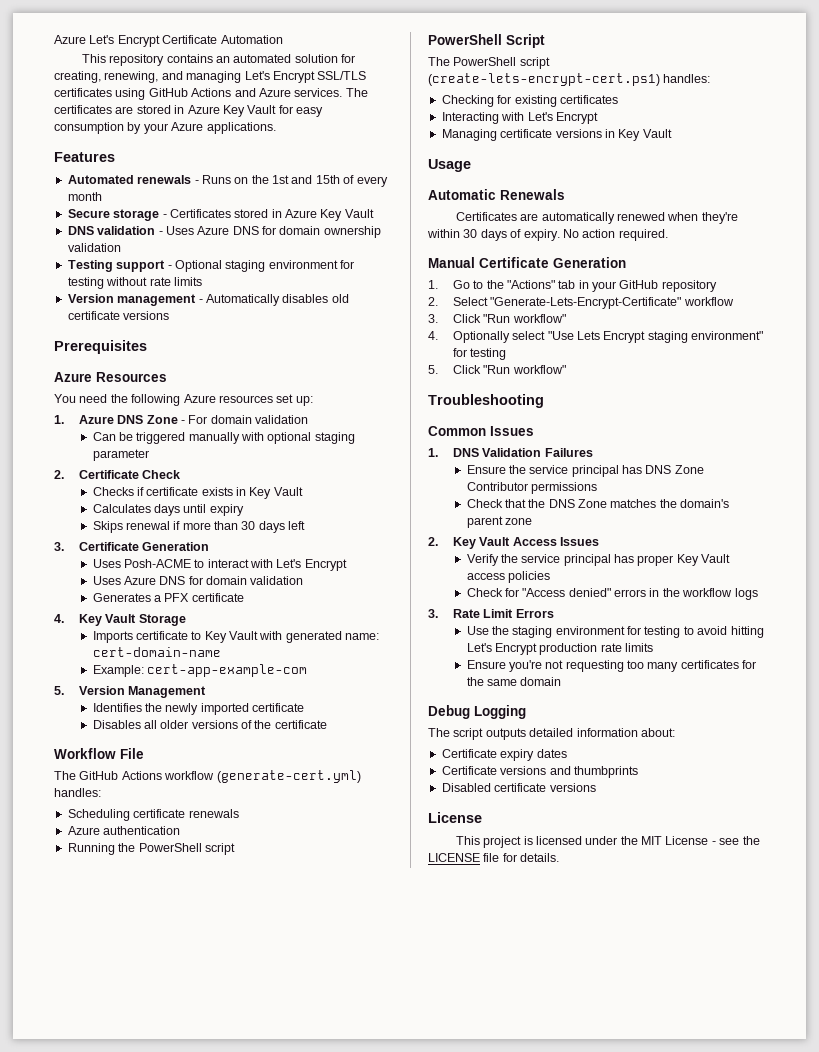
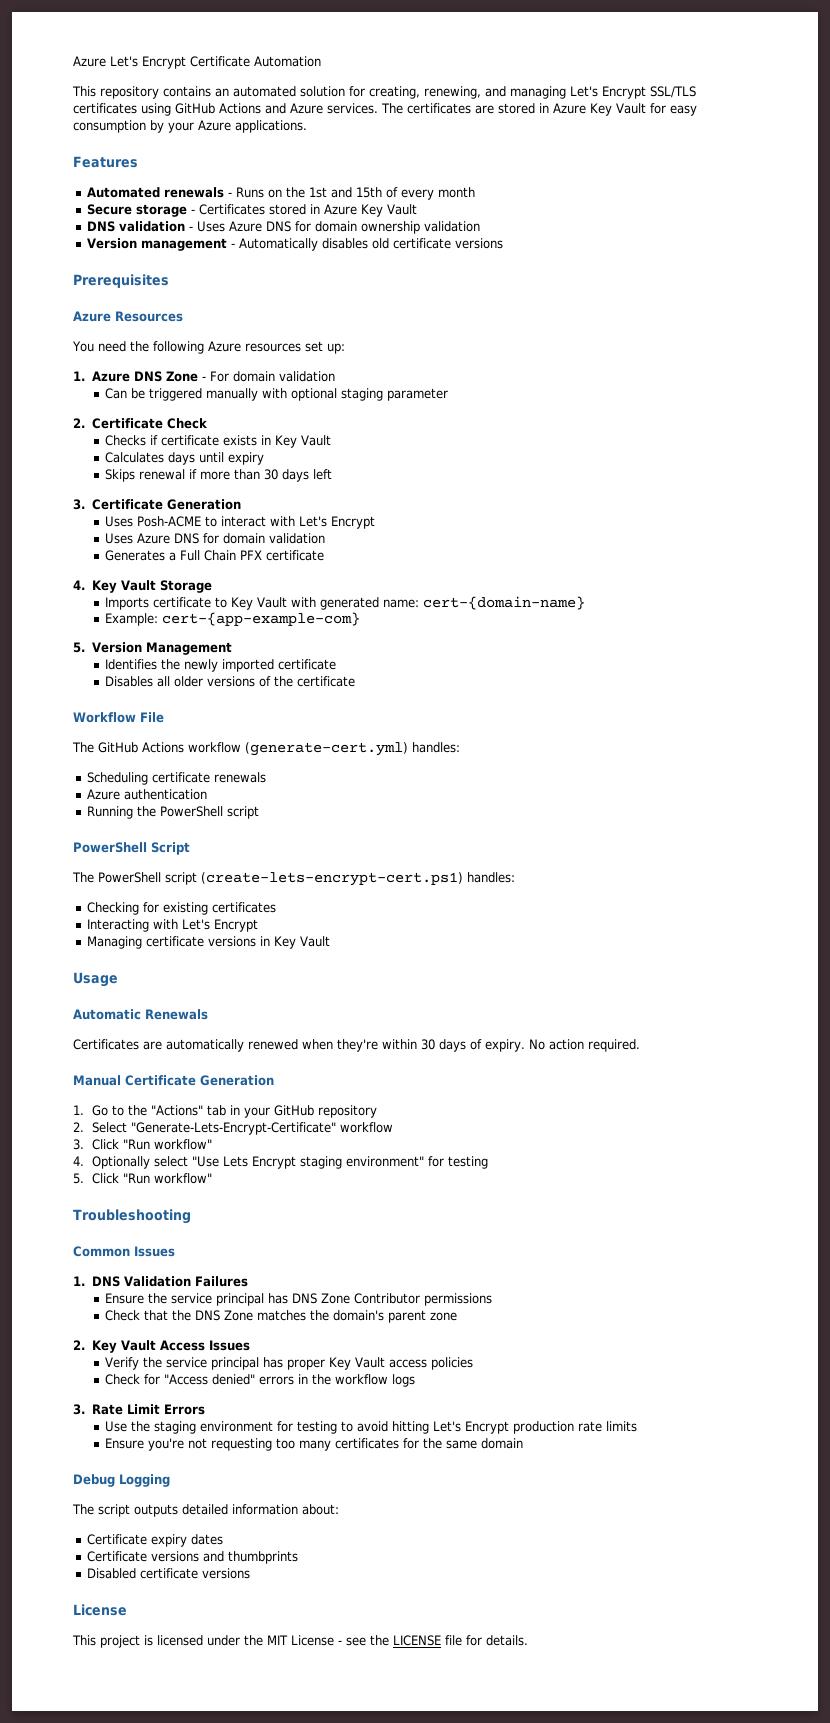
- Testing support - Optional staging environment for testing without rate limits
- Generates a PFX certificate
+ Generates a Full Chain PFX certificate
- Imports certificate to Key Vault with generated name: cert-domain-name
+ Imports certificate to Key Vault with generated name: cert-{domain-name}
- Example: cert-app-example-com
+ Example: cert-{app-example-com}

